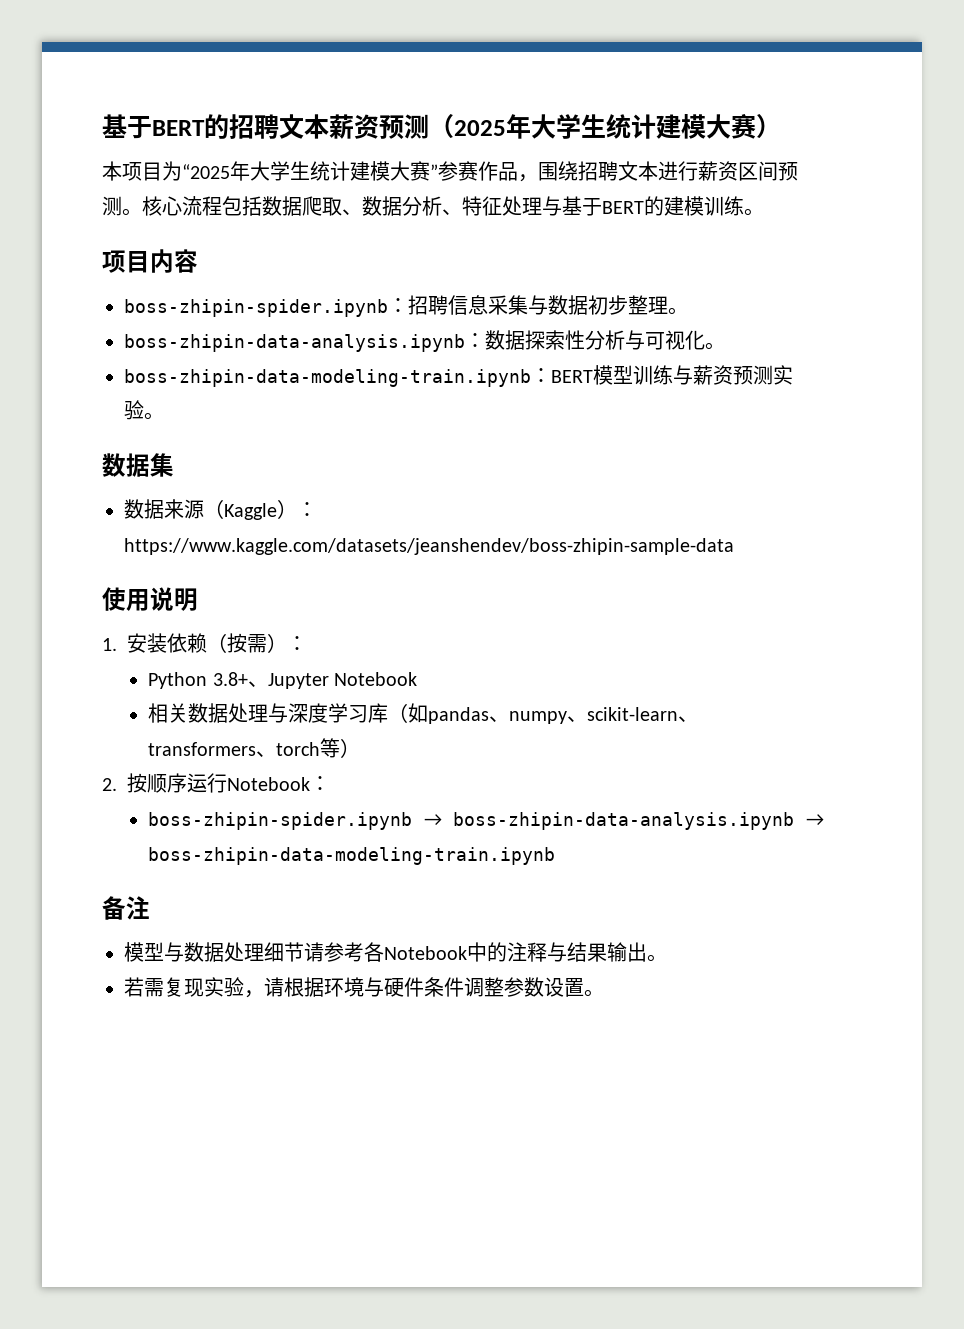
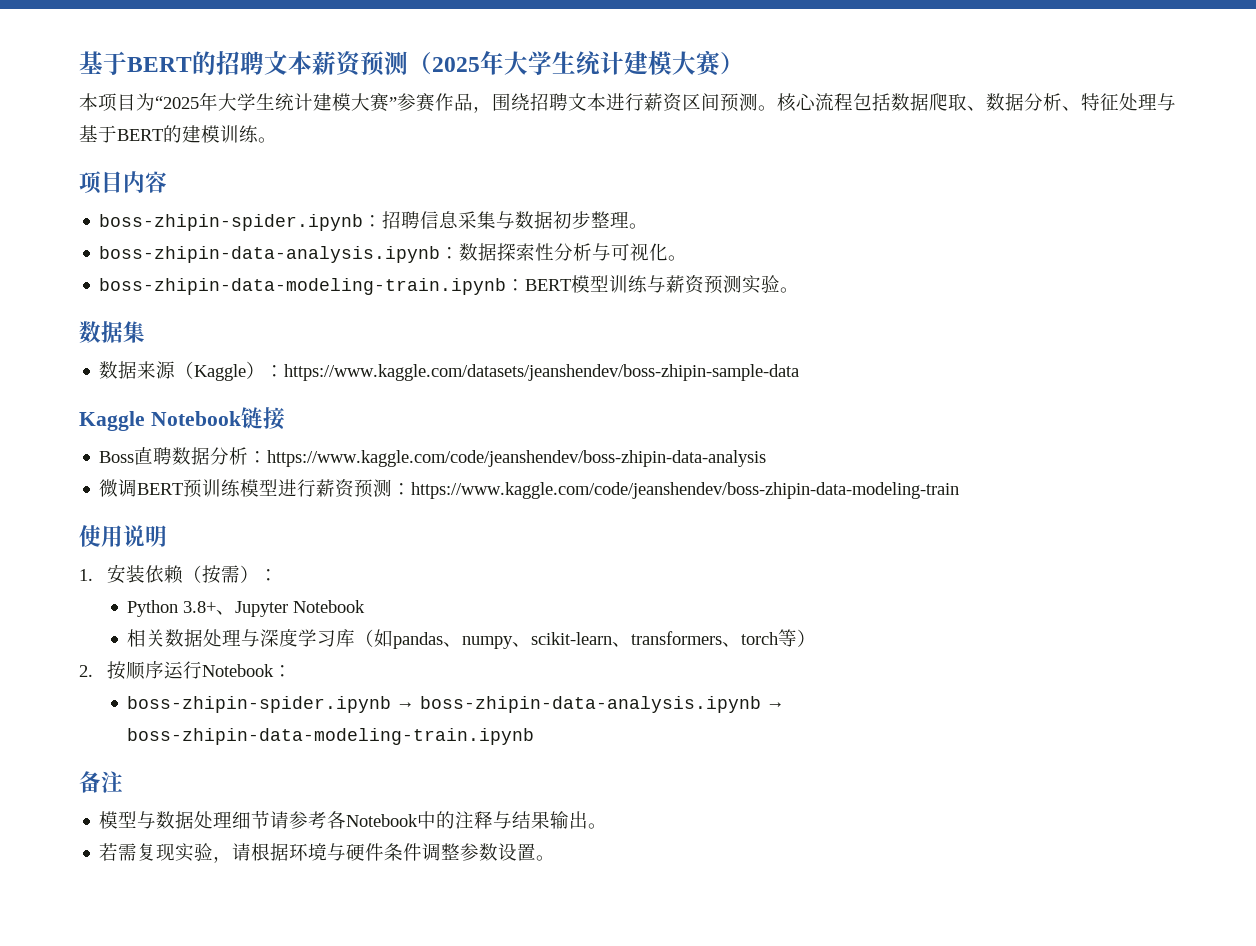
+ Kaggle Notebook链接
+ Boss直聘数据分析：https://www.kaggle.com/code/jeanshendev/boss-zhipin-data-analysis
+ 微调BERT预训练模型进行薪资预测：https://www.kaggle.com/code/jeanshendev/boss-zhipin-data-modeling-train

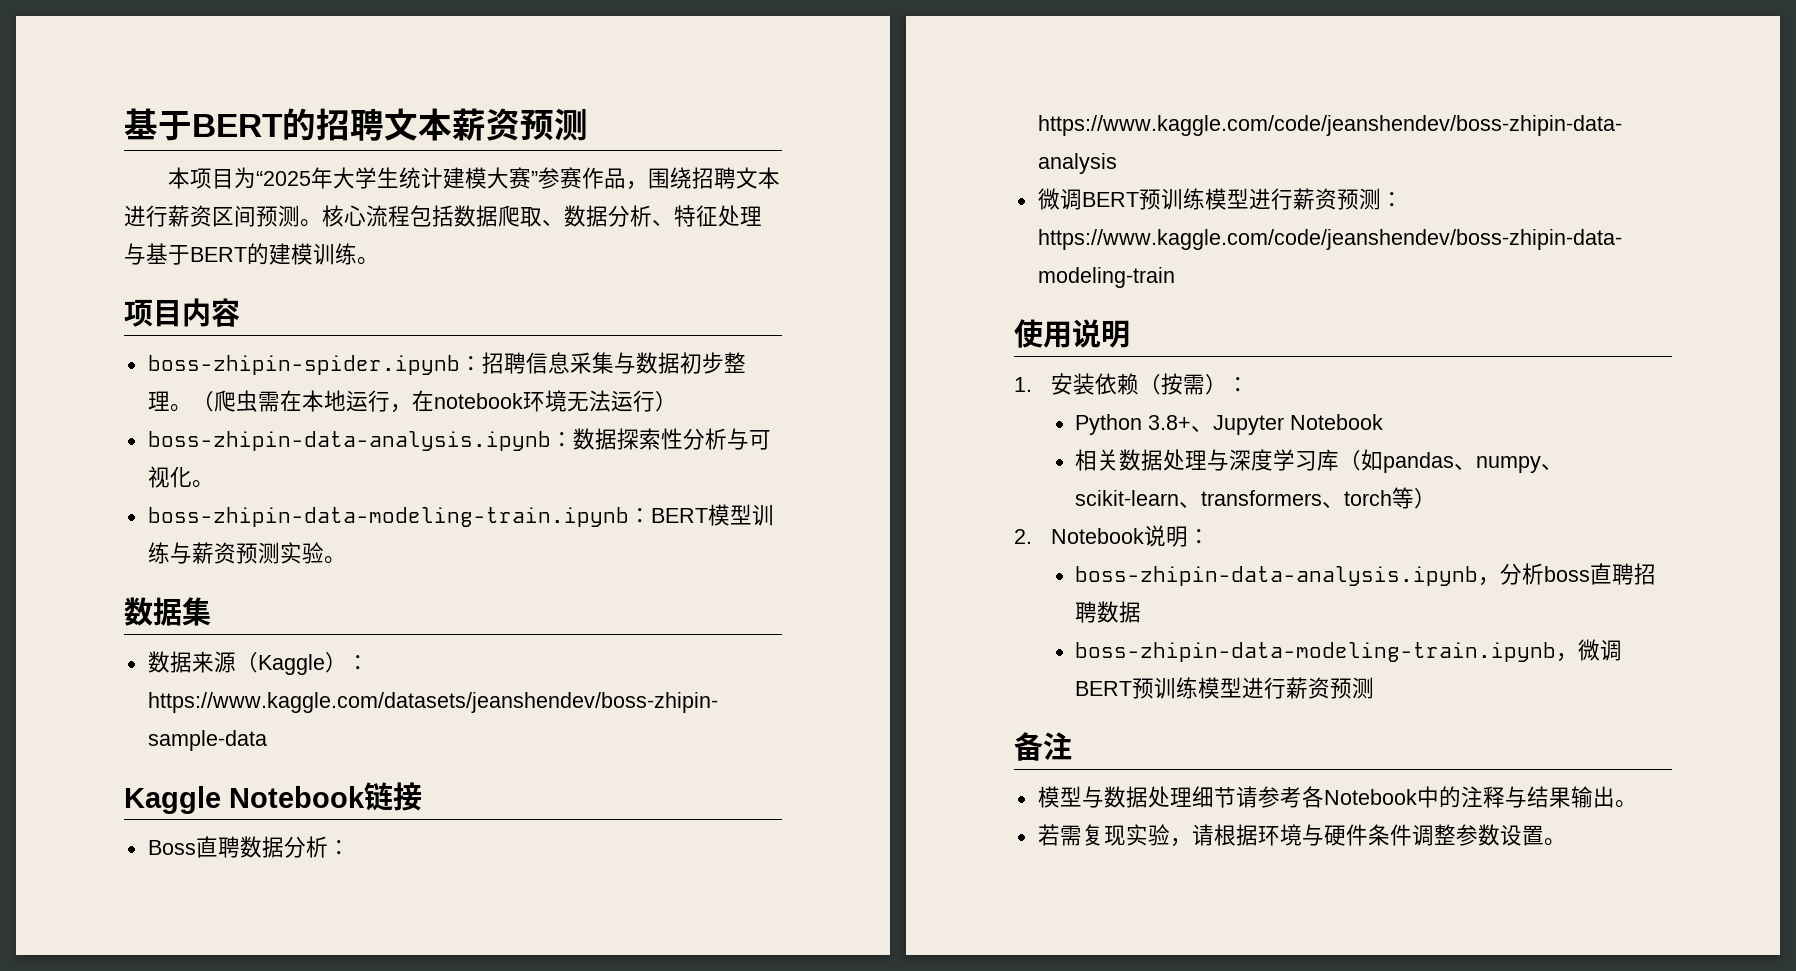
- 基于BERT的招聘文本薪资预测（2025年大学生统计建模大赛）
+ 基于BERT的招聘文本薪资预测
+ （爬虫需在本地运行，在notebook环境无法运行）
- 2.按顺序运行Notebook：
- boss-zhipin-spider.ipynb → boss-zhipin-data-analysis.ipynb → boss-zhipin-data-modeling-train.ipynb
+ 2. Notebook说明：
+ boss-zhipin-data-analysis.ipynb，分析boss直聘招聘数据
+ boss-zhipin-data-modeling-train.ipynb，微调BERT预训练模型进行薪资预测

